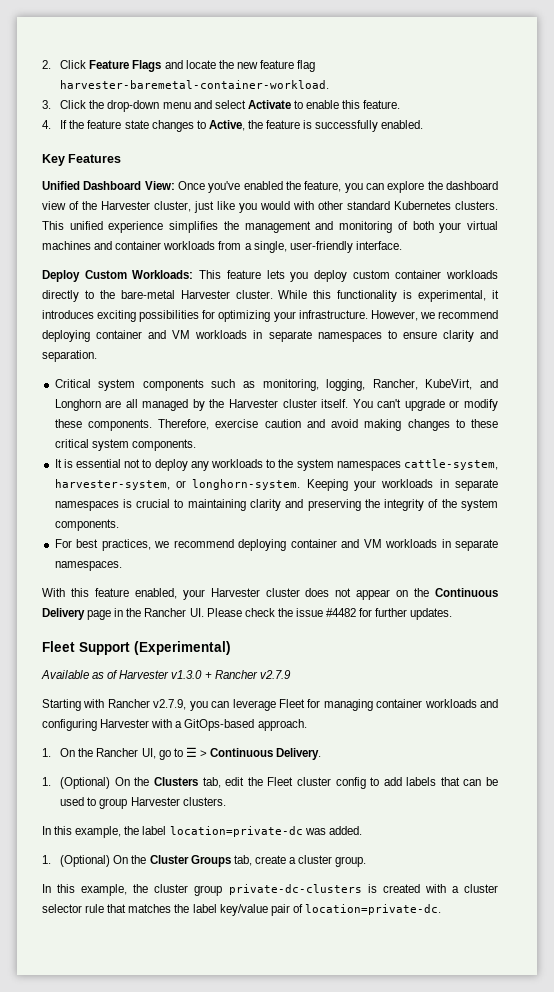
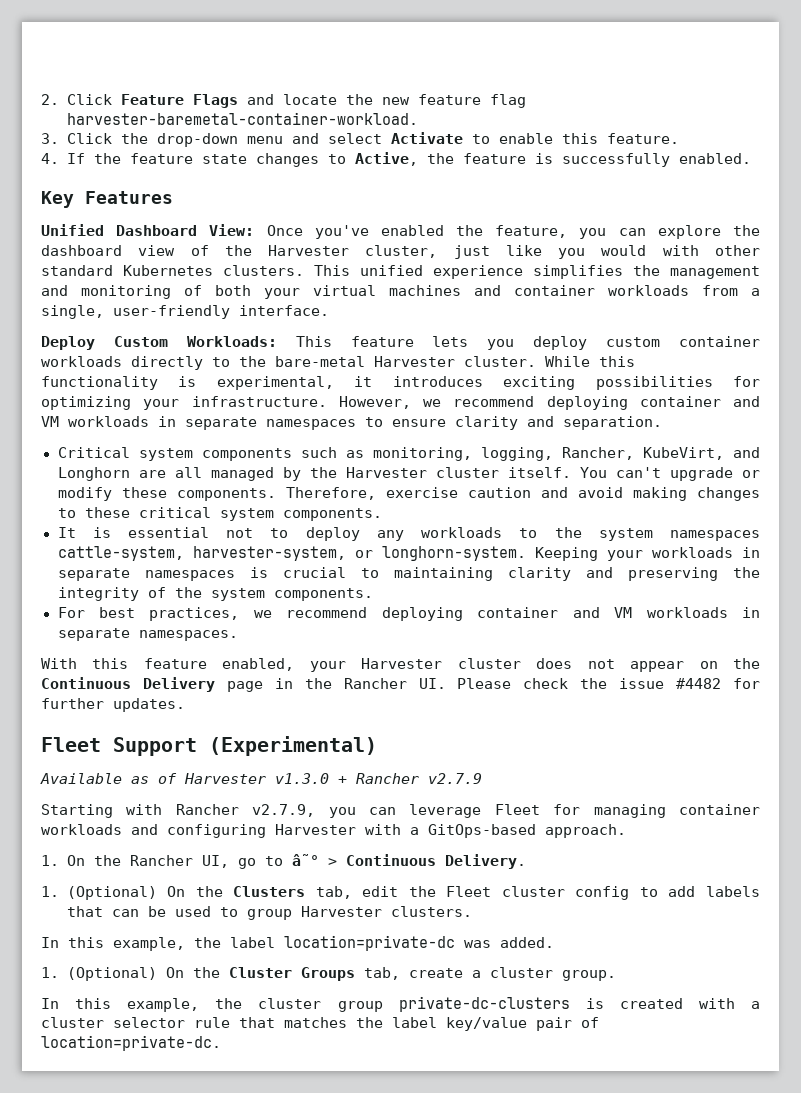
- 1. On the Rancher UI, go to ☰ > Continuous Delivery.
+ 1. On the Rancher UI, go to â˜° > Continuous Delivery.

